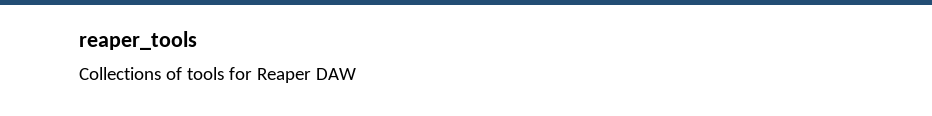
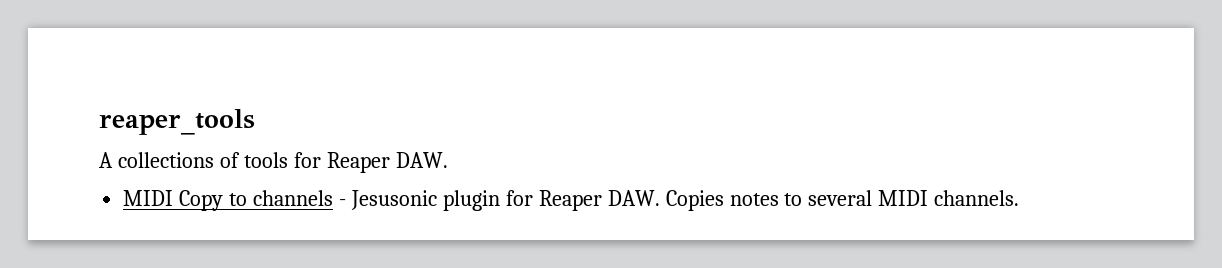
- Collections of tools for Reaper DAW
+ A collections of tools for Reaper DAW.
+ MIDI Copy to channels - Jesusonic plugin for Reaper DAW. Copies notes to several MIDI channels.

